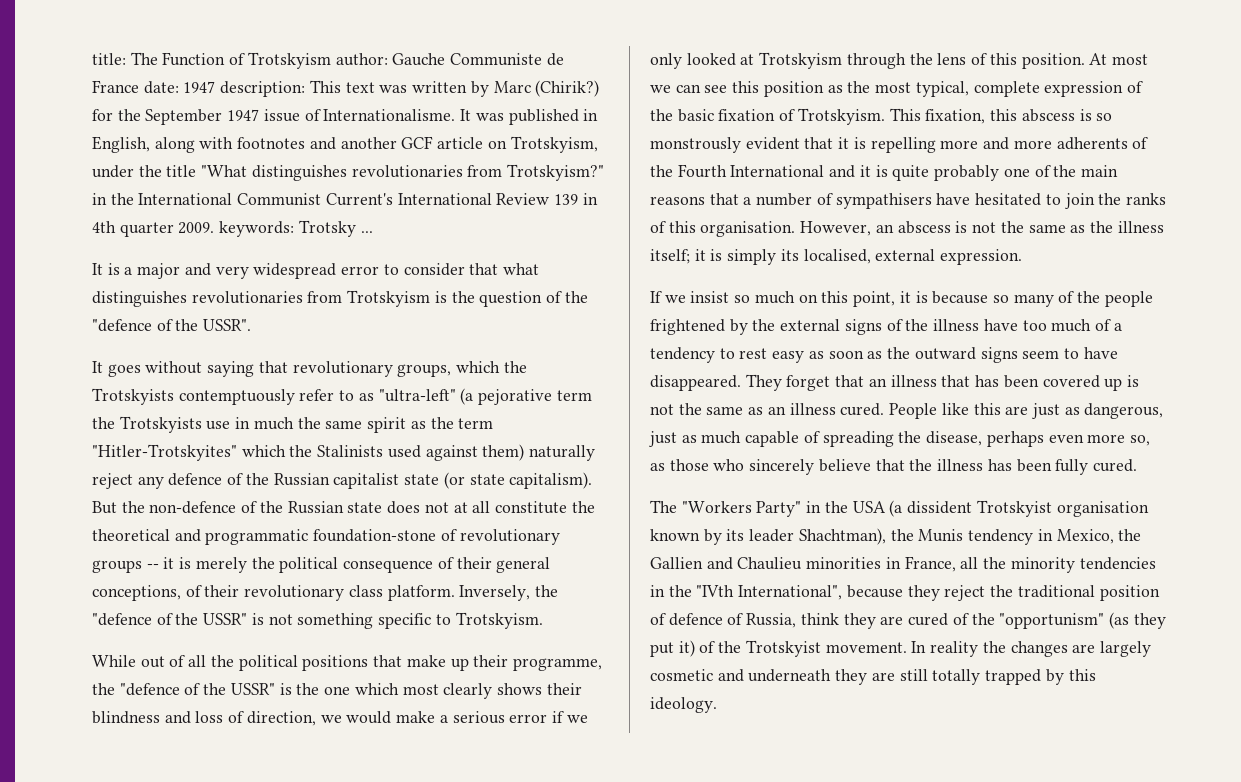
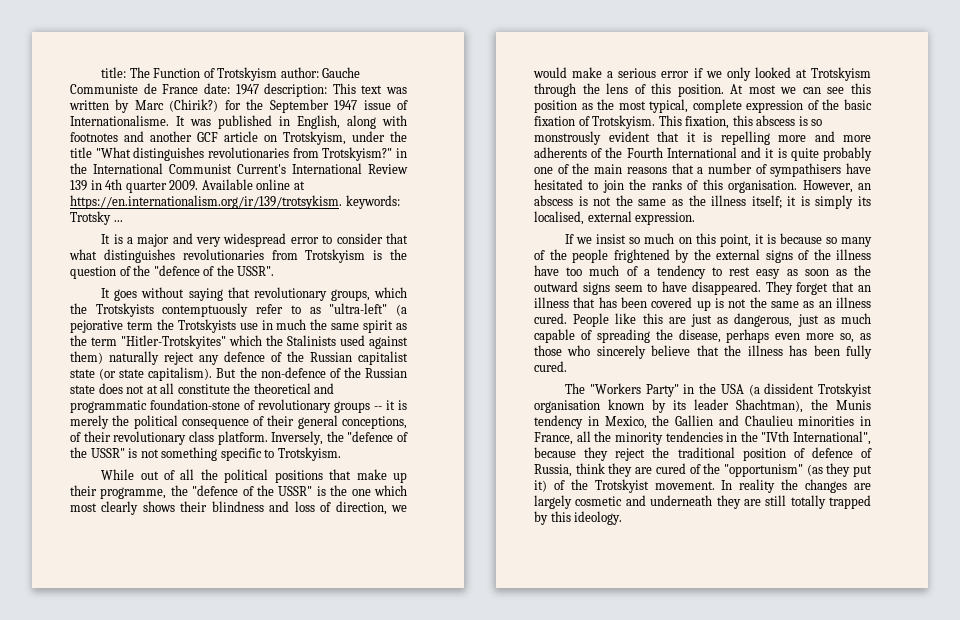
- It was published in English, along with footnotes and another GCF article on Trotskyism, under the title "What distinguishes revolutionaries from Trotskyism?" in the International Communist Current's International Review 139 in 4th quarter 2009. keywords: Trotsky ...
+ It was published in English, along with footnotes and another GCF article on Trotskyism, under the title "What distinguishes revolutionaries from Trotskyism?" in the International Communist Current's International Review 139 in 4th quarter 2009. Available online at https://en.internationalism.org/ir/139/trotsykism. keywords: Trotsky ...

